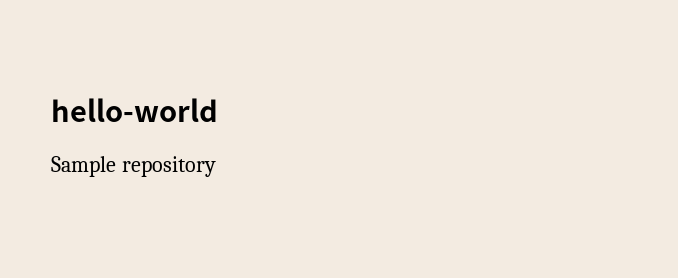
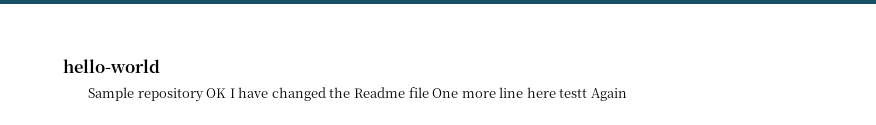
- Sample repository
+ Sample repository OK I have changed the Readme file One more line here testt Again

